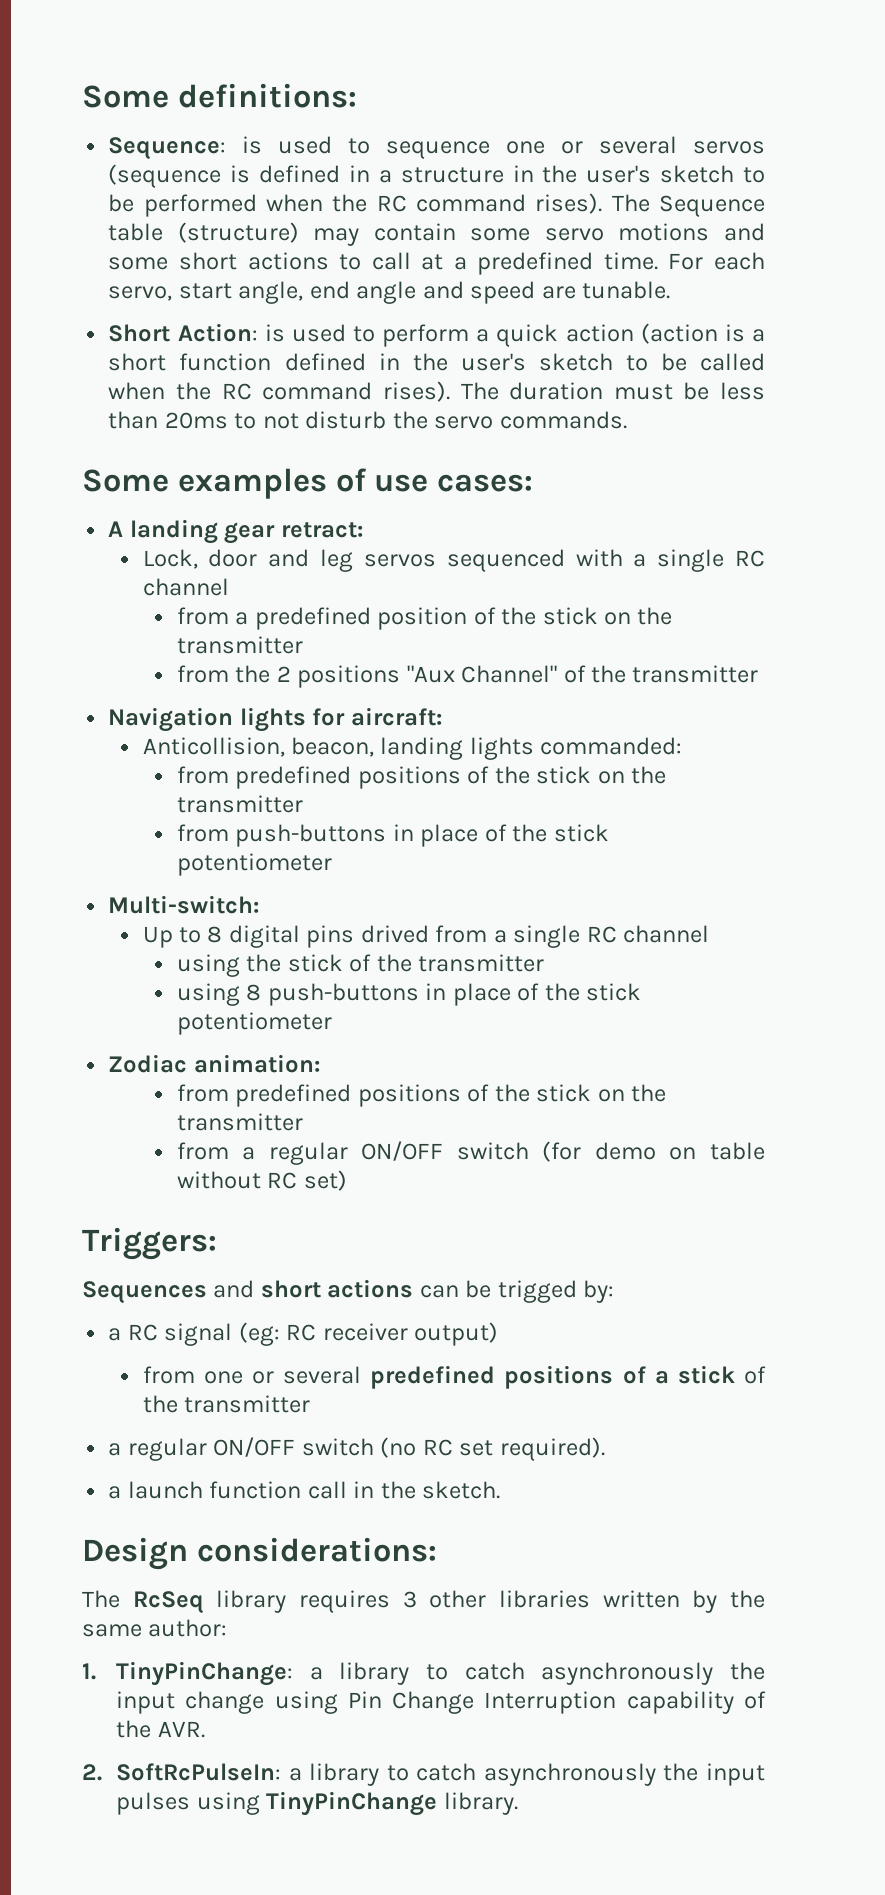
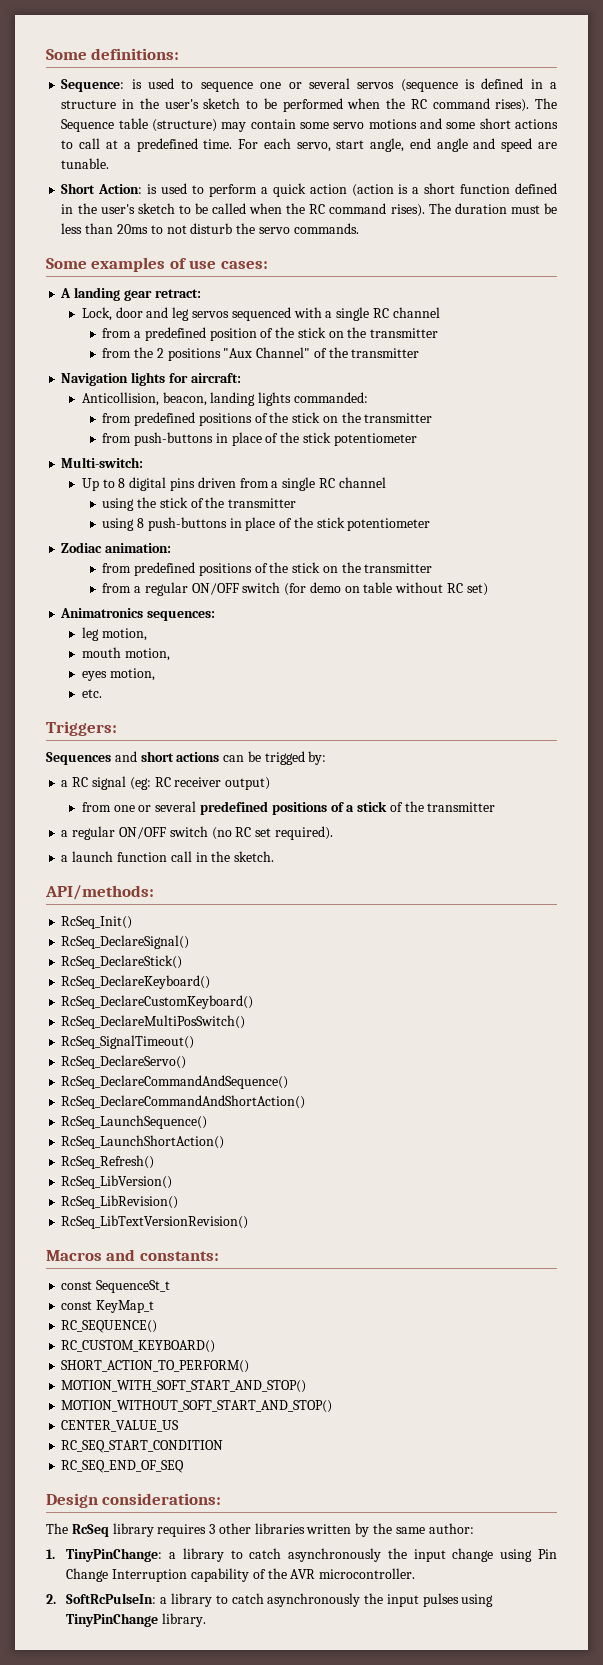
- Up to 8 digital pins drived from a single RC channel
+ Up to 8 digital pins driven from a single RC channel
+ Animatronics sequences:
+ leg motion,
+ mouth motion,
+ eyes motion,
+ etc.
+ API/methods:
+ RcSeq_Init()
+ RcSeq_DeclareSignal()
+ RcSeq_DeclareStick()
+ RcSeq_DeclareKeyboard()
+ RcSeq_DeclareCustomKeyboard()
+ RcSeq_DeclareMultiPosSwitch()
+ RcSeq_SignalTimeout()
+ RcSeq_DeclareServo()
+ RcSeq_DeclareCommandAndSequence()
+ RcSeq_DeclareCommandAndShortAction()
+ RcSeq_LaunchSequence()
+ RcSeq_LaunchShortAction()
+ RcSeq_Refresh()
+ RcSeq_LibVersion()
+ RcSeq_LibRevision()
+ RcSeq_LibTextVersionRevision()
+ Macros and constants:
+ const SequenceSt_t
+ const KeyMap_t
+ RC_SEQUENCE()
+ RC_CUSTOM_KEYBOARD()
+ SHORT_ACTION_TO_PERFORM()
+ MOTION_WITH_SOFT_START_AND_STOP()
+ MOTION_WITHOUT_SOFT_START_AND_STOP()
+ CENTER_VALUE_US
+ RC_SEQ_START_CONDITION
+ RC_SEQ_END_OF_SEQ
- 1. TinyPinChange: a library to catch asynchronously the input change using Pin Change Interruption capability of the AVR.
+ 1. TinyPinChange: a library to catch asynchronously the input change using Pin Change Interruption capability of the AVR microcontroller.

